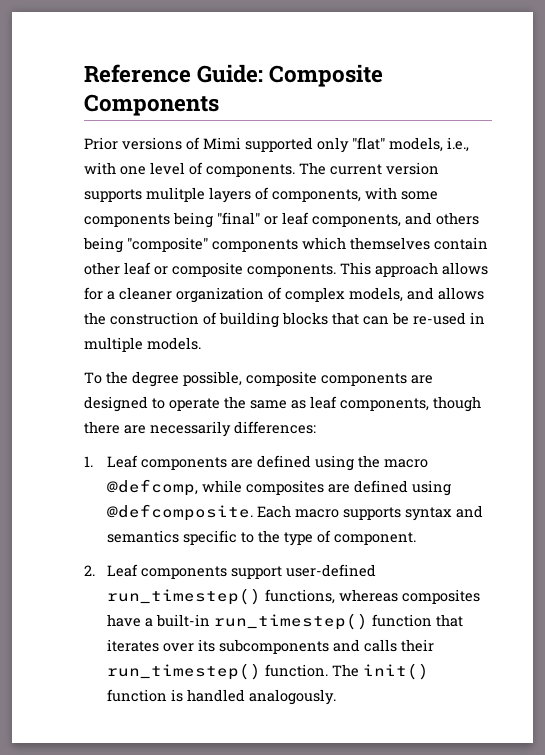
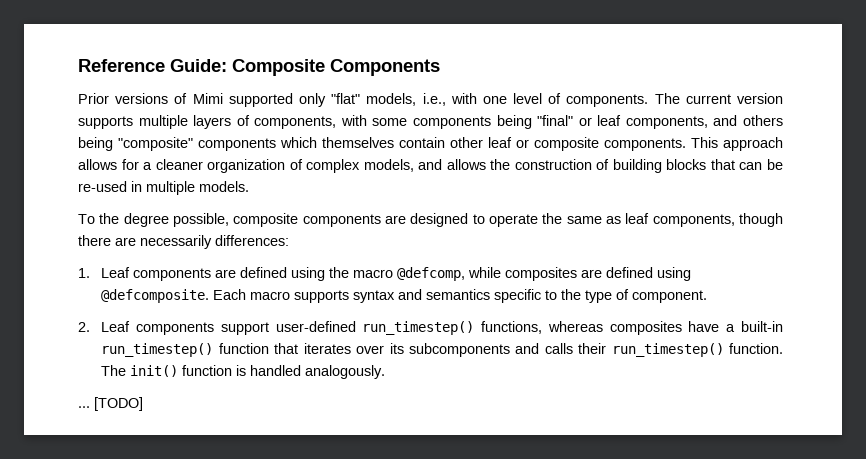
- The current version supports mulitple layers of components, with some components being "final" or leaf components, and others being "composite" components which themselves contain other leaf or composite components.
+ The current version supports multiple layers of components, with some components being "final" or leaf components, and others being "composite" components which themselves contain other leaf or composite components.
+ ... [TODO]

